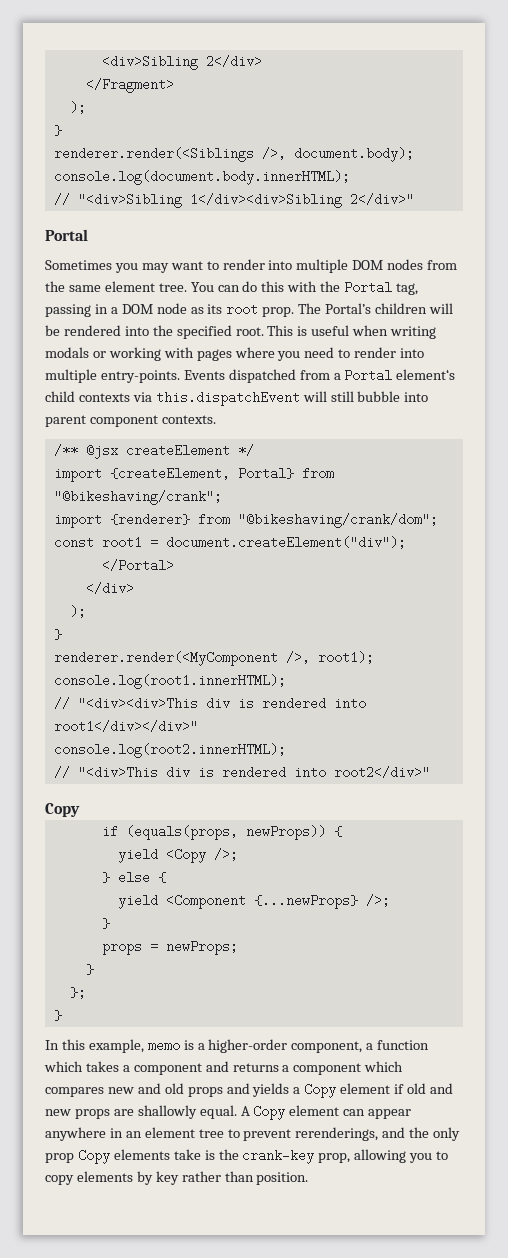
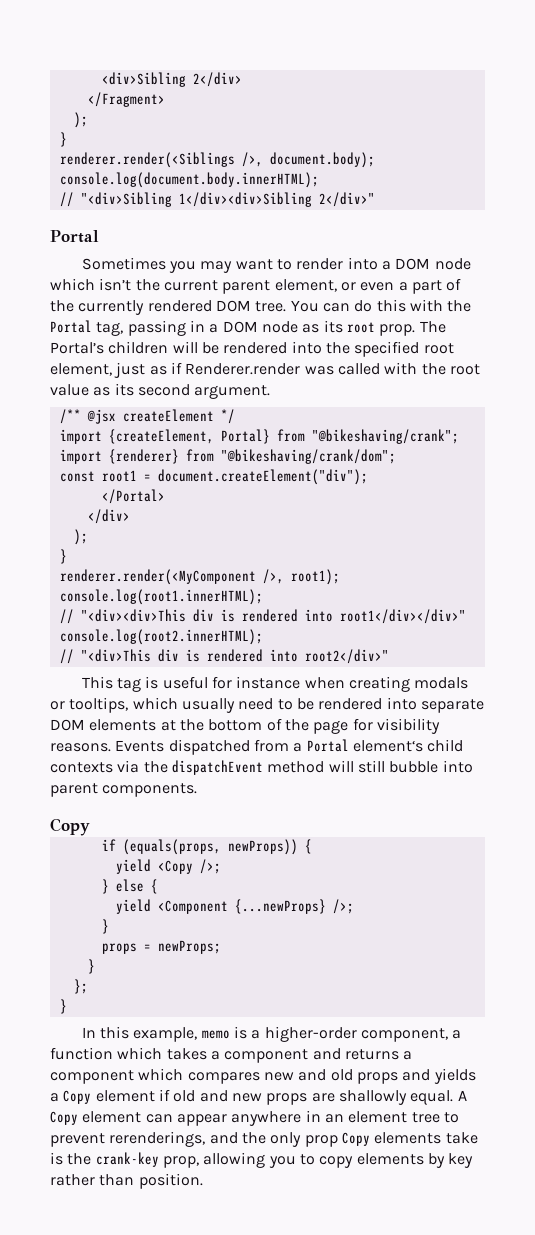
- Sometimes you may want to render into multiple DOM nodes from the same element tree.
+ Sometimes you may want to render into a DOM node which isn’t the current parent element, or even a part of the currently rendered DOM tree.
- The Portal’s children will be rendered into the specified root. This is useful when writing modals or working with pages where you need to render into multiple entry-points. Events dispatched from a Portal element‘s child contexts via this.dispatchEvent will still bubble into parent component contexts.
+ The Portal’s children will be rendered into the specified root element, just as if Renderer.render was called with the root value as its second argument.
+ This tag is useful for instance when creating modals or tooltips, which usually need to be rendered into separate DOM elements at the bottom of the page for visibility reasons. Events dispatched from a Portal element‘s child contexts via the dispatchEvent method will still bubble into parent components.

